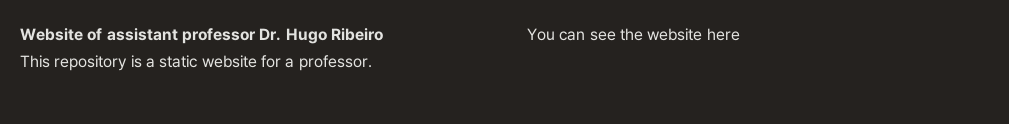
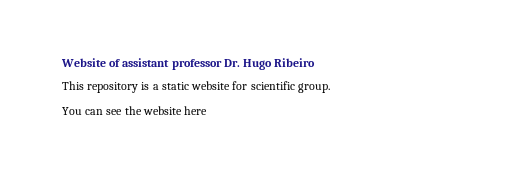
- This repository is a static website for a professor.
+ This repository is a static website for scientific group.

